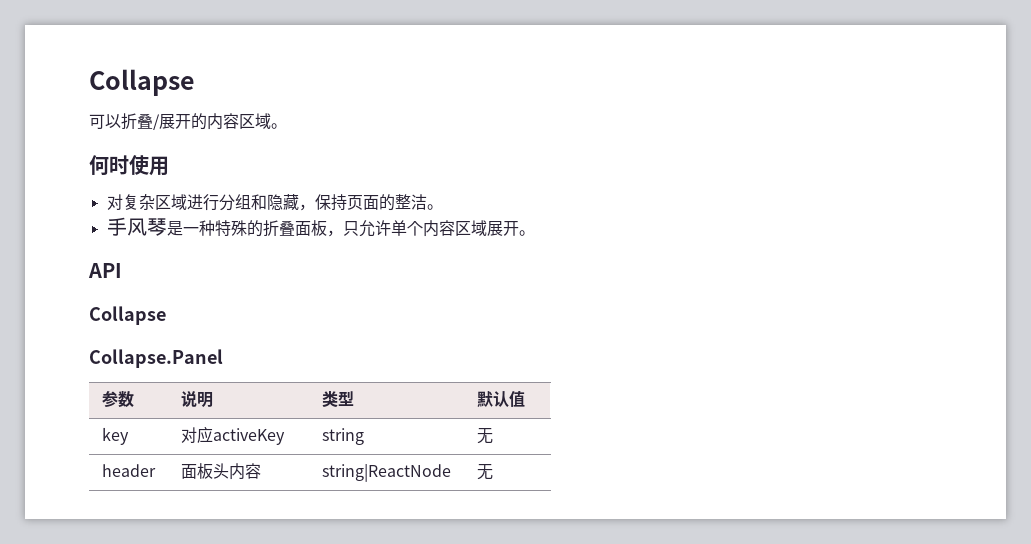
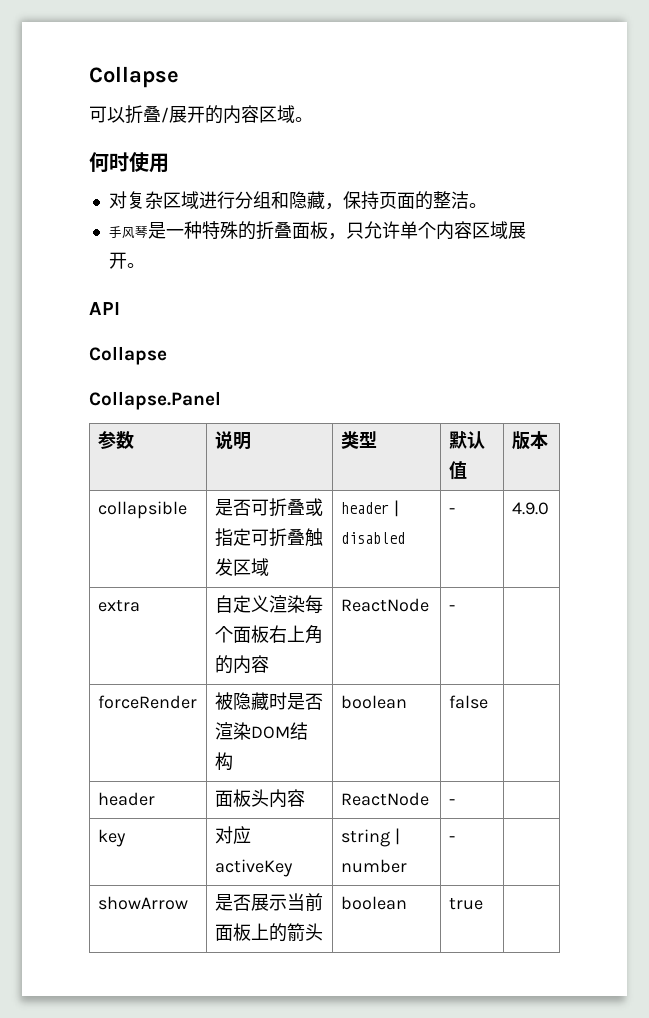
- 参数 | 说明 | 类型 | 默认值
- key | 对应activeKey | string | 无
- header | 面板头内容 | string|ReactNode | 无
+ 参数 | 说明 | 类型 | 默认值 | 版本
+ collapsible | 是否可折叠或指定可折叠触发区域 | header | disabled | - | 4.9.0
+ extra | 自定义渲染每个面板右上角的内容 | ReactNode | - |
+ forceRender | 被隐藏时是否渲染DOM结构 | boolean | false |
+ header | 面板头内容 | ReactNode | - |
+ key | 对应activeKey | string | number | - |
+ showArrow | 是否展示当前面板上的箭头 | boolean | true |

